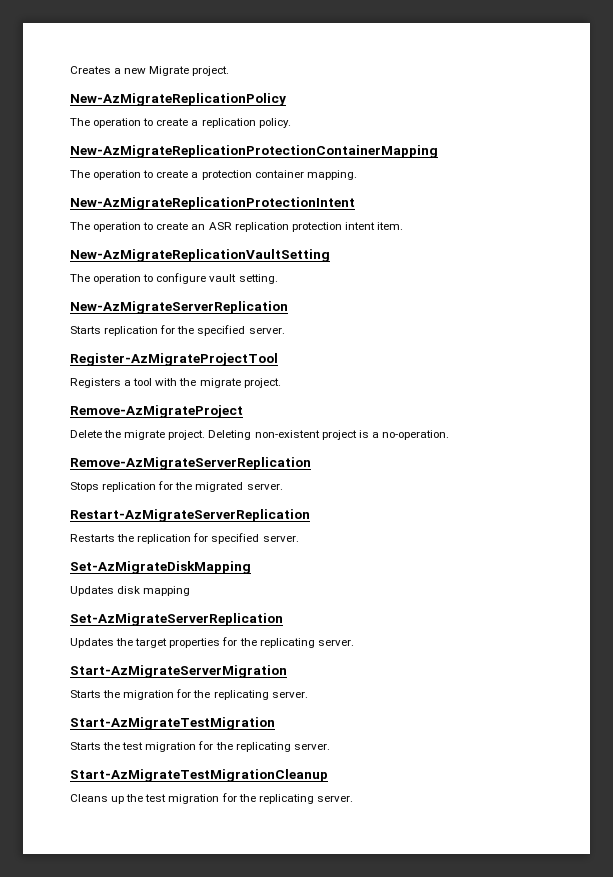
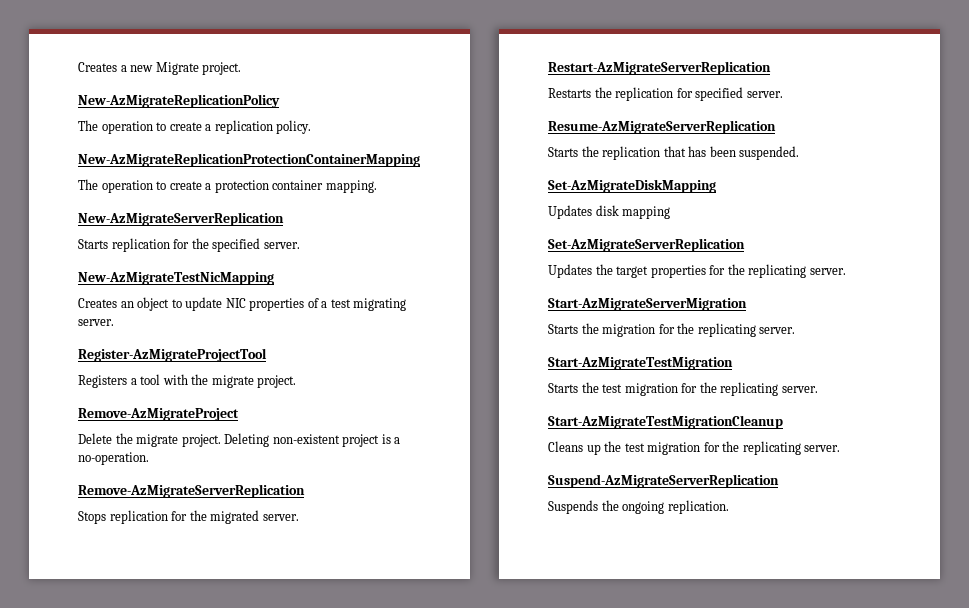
- New-AzMigrateReplicationProtectionIntent
- The operation to create an ASR replication protection intent item.
- New-AzMigrateReplicationVaultSetting
- The operation to configure vault setting.
+ New-AzMigrateTestNicMapping
+ Creates an object to update NIC properties of a test migrating server.
+ Resume-AzMigrateServerReplication
+ Starts the replication that has been suspended.
+ Suspend-AzMigrateServerReplication
+ Suspends the ongoing replication.

